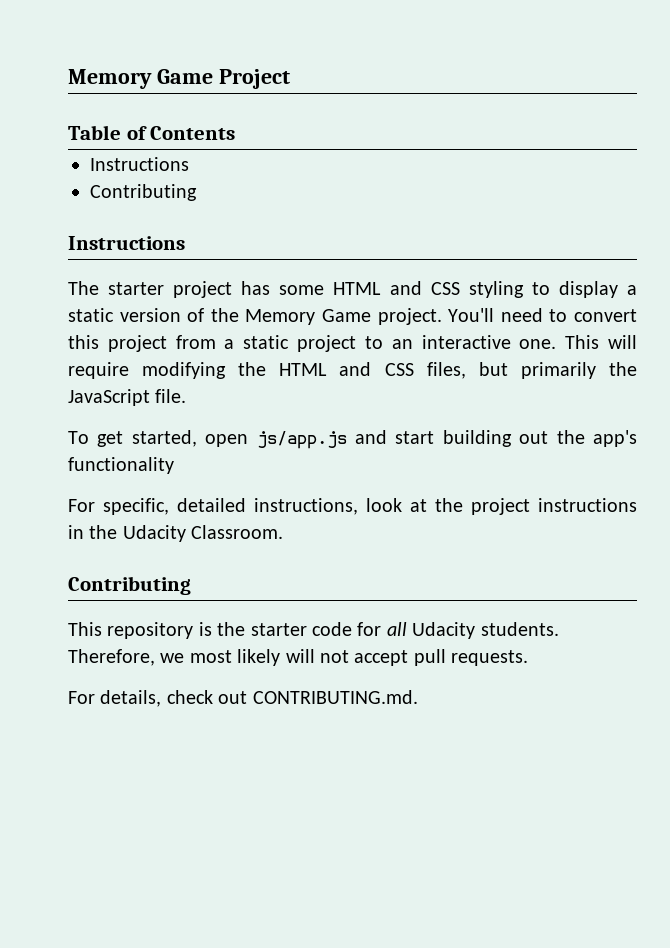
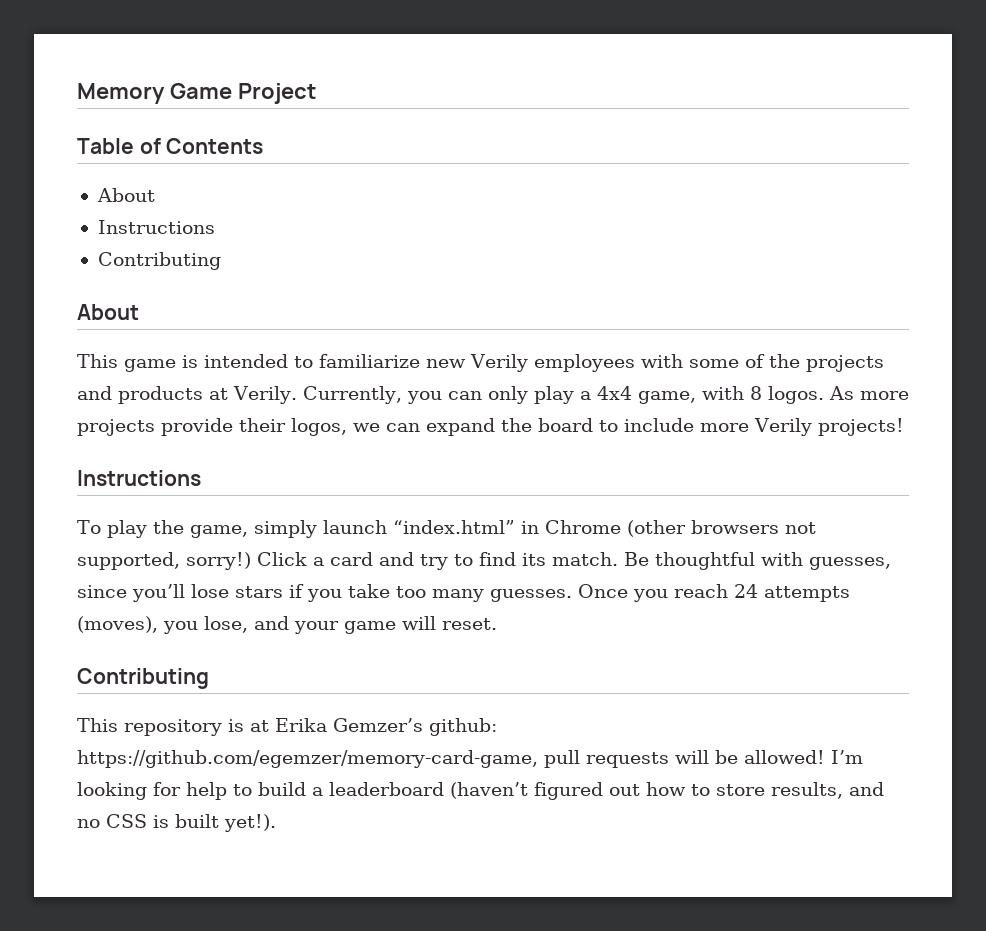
  Table of Contents
+ About
  Instructions
  Contributing
+ About
+ This game is intended to familiarize new Verily employees with some of the projects and products at Verily. Currently, you can only play a 4x4 game, with 8 logos. As more projects provide their logos, we can expand the board to include more Verily projects!
  Instructions
- The starter project has some HTML and CSS styling to display a static version of the Memory Game project. You'll need to convert this project from a static project to an interactive one. This will require modifying the HTML and CSS files, but primarily the JavaScript file.
- To get started, open js/app.js and start building out the app's functionality
- For specific, detailed instructions, look at the project instructions in the Udacity Classroom.
+ To play the game, simply launch “index.html” in Chrome (other browsers not supported, sorry!) Click a card and try to find its match. Be thoughtful with guesses, since you’ll lose stars if you take too many guesses. Once you reach 24 attempts (moves), you lose, and your game will reset.
  Contributing
- This repository is the starter code for all Udacity students. Therefore, we most likely will not accept pull requests.
- For details, check out CONTRIBUTING.md.
+ This repository is at Erika Gemzer’s github: https://github.com/egemzer/memory-card-game, pull requests will be allowed! I’m looking for help to build a leaderboard (haven’t figured out how to store results, and no CSS is built yet!).

